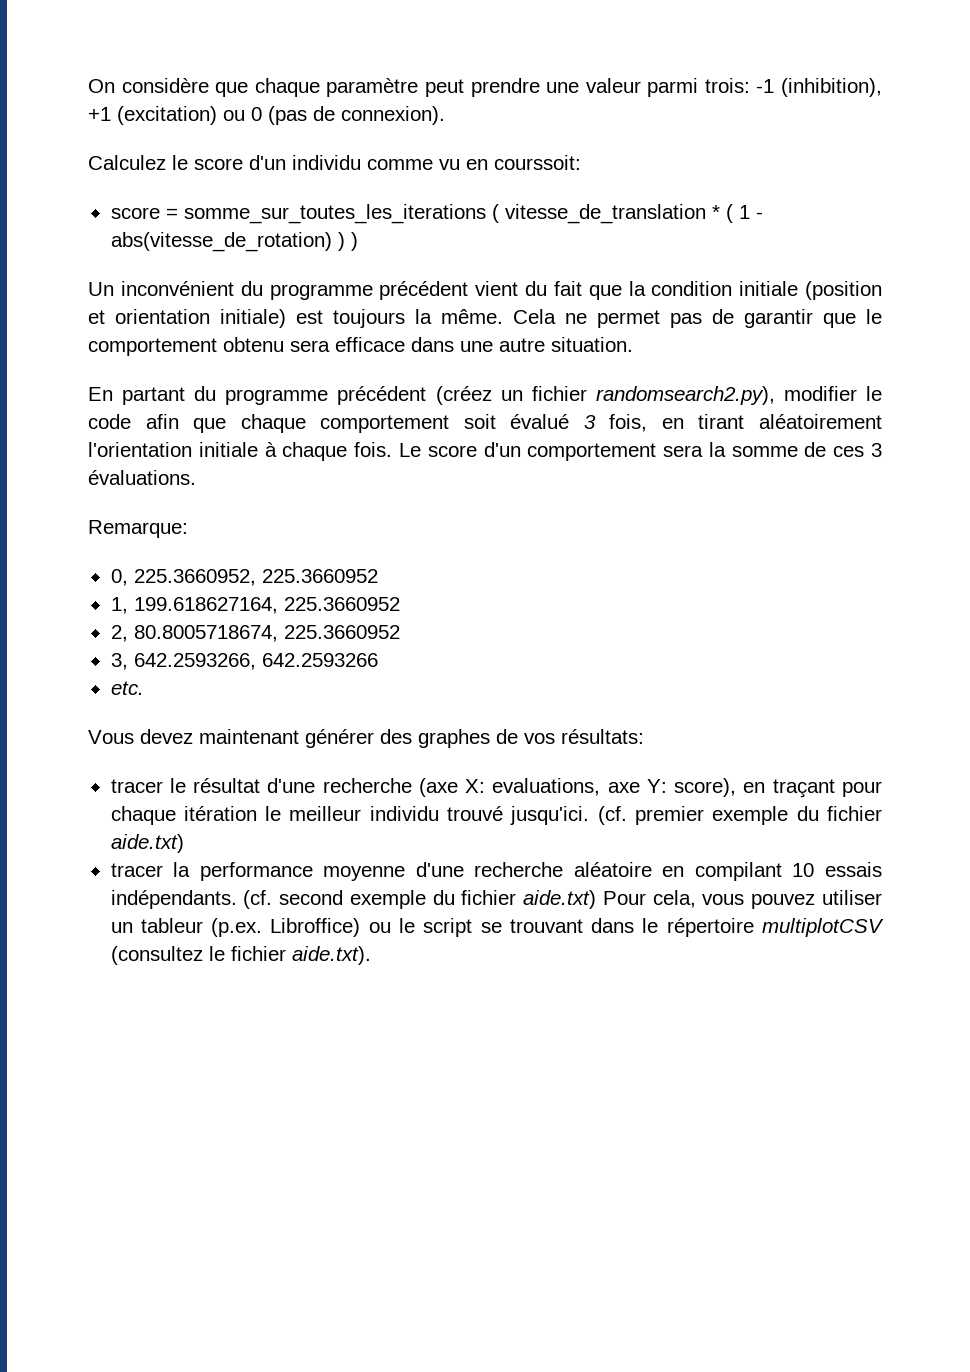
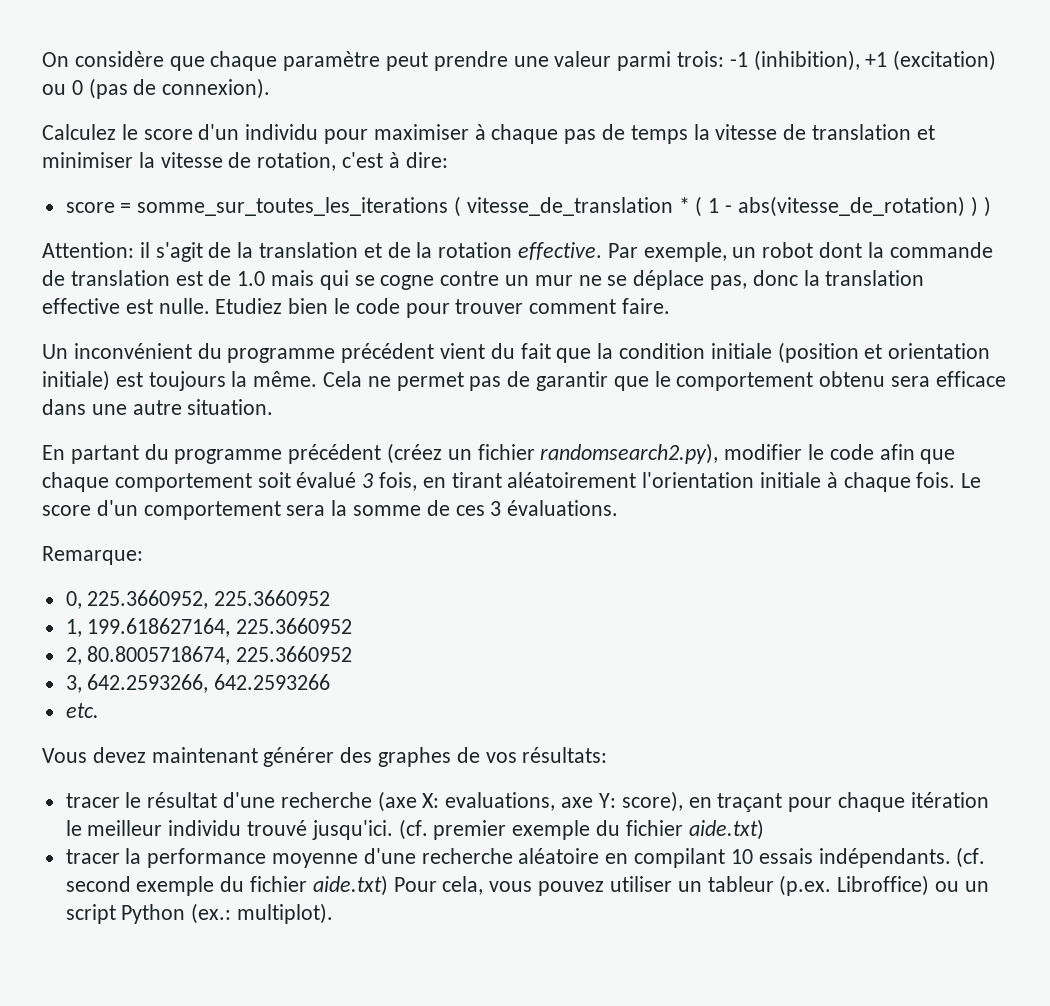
- Calculez le score d'un individu comme vu en courssoit:
+ Calculez le score d'un individu pour maximiser à chaque pas de temps la vitesse de translation et minimiser la vitesse de rotation, c'est à dire:
+ Attention: il s'agit de la translation et de la rotation effective. Par exemple, un robot dont la commande de translation est de 1.0 mais qui se cogne contre un mur ne se déplace pas, donc la translation effective est nulle. Etudiez bien le code pour trouver comment faire.
- (cf. second exemple du fichier aide.txt) Pour cela, vous pouvez utiliser un tableur (p.ex. Libroffice) ou le script se trouvant dans le répertoire multiplotCSV (consultez le fichier aide.txt).
+ (cf. second exemple du fichier aide.txt) Pour cela, vous pouvez utiliser un tableur (p.ex. Libroffice) ou un script Python (ex.: multiplot).

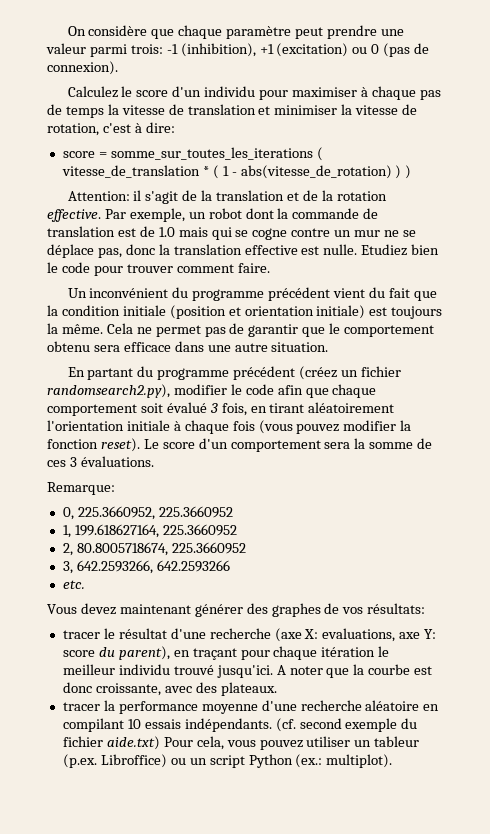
- En partant du programme précédent (créez un fichier randomsearch2.py), modifier le code afin que chaque comportement soit évalué 3 fois, en tirant aléatoirement l'orientation initiale à chaque fois.
+ En partant du programme précédent (créez un fichier randomsearch2.py), modifier le code afin que chaque comportement soit évalué 3 fois, en tirant aléatoirement l'orientation initiale à chaque fois (vous pouvez modifier la fonction reset).
- tracer le résultat d'une recherche (axe X: evaluations, axe Y: score), en traçant pour chaque itération le meilleur individu trouvé jusqu'ici.
+ tracer le résultat d'une recherche (axe X: evaluations, axe Y: score du parent), en traçant pour chaque itération le meilleur individu trouvé jusqu'ici.
- (cf. premier exemple du fichier aide.txt)
+ A noter que la courbe est donc croissante, avec des plateaux.

